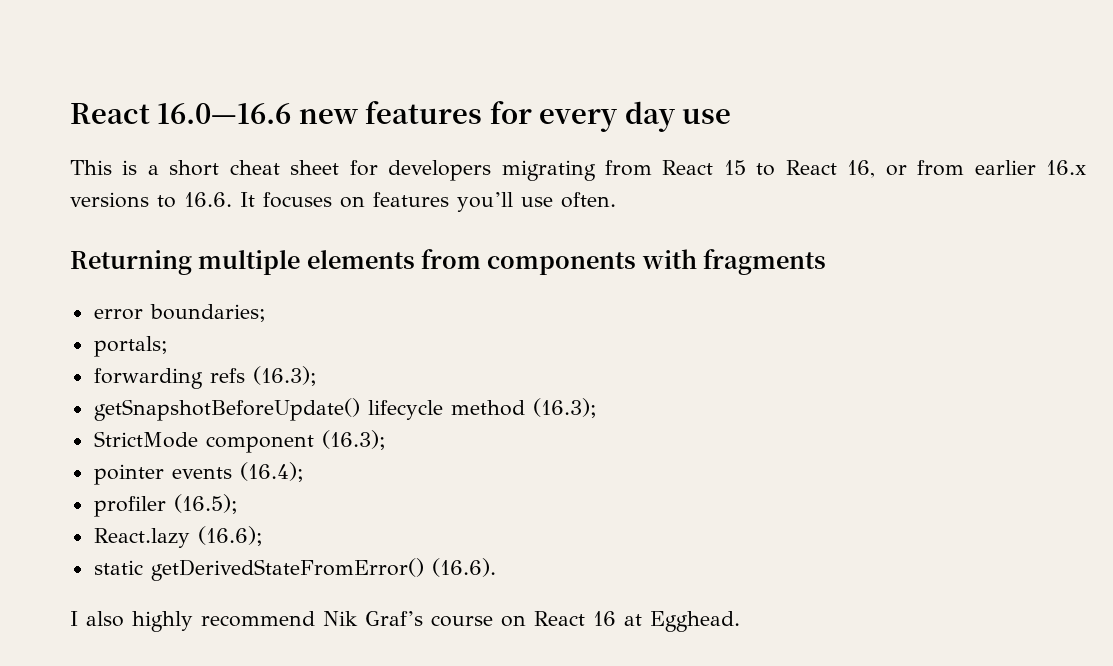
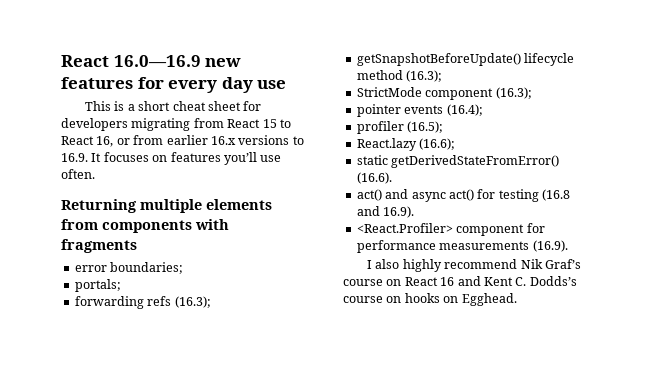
- React 16.0—16.6 new features for every day use
+ React 16.0—16.9 new features for every day use
- This is a short cheat sheet for developers migrating from React 15 to React 16, or from earlier 16.x versions to 16.6. It focuses on features you’ll use often.
+ This is a short cheat sheet for developers migrating from React 15 to React 16, or from earlier 16.x versions to 16.9. It focuses on features you’ll use often.
+ act() and async act() for testing (16.8 and 16.9).
+ <React.Profiler> component for performance measurements (16.9).
- I also highly recommend Nik Graf’s course on React 16 at Egghead.
+ I also highly recommend Nik Graf’s course on React 16 and Kent C. Dodds’s course on hooks on Egghead.

